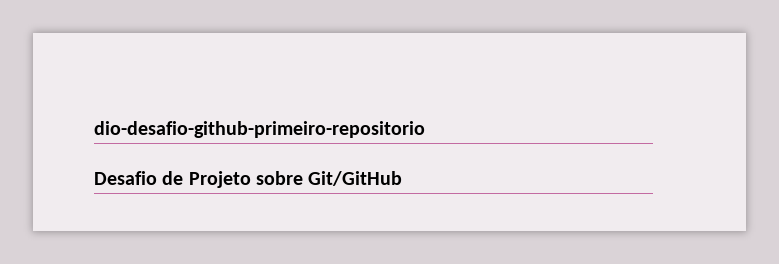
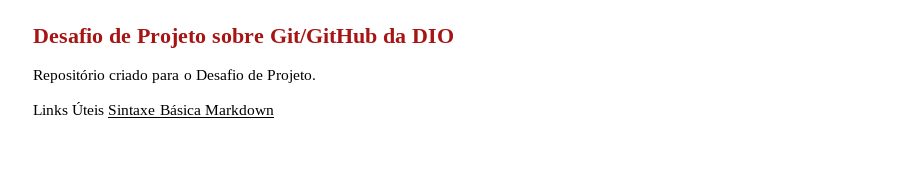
- dio-desafio-github-primeiro-repositorio
- Desafio de Projeto sobre Git/GitHub
+ Desafio de Projeto sobre Git/GitHub da DIO
+ Repositório criado para o Desafio de Projeto.
+ Links Úteis Sintaxe Básica Markdown

